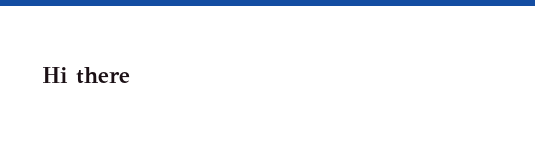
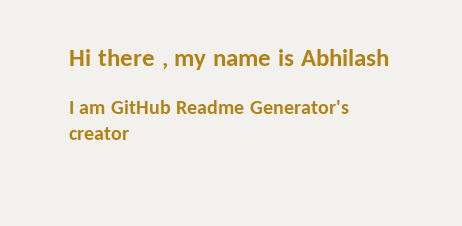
- Hi there
+ Hi there , my name is Abhilash
+ I am GitHub Readme Generator's creator

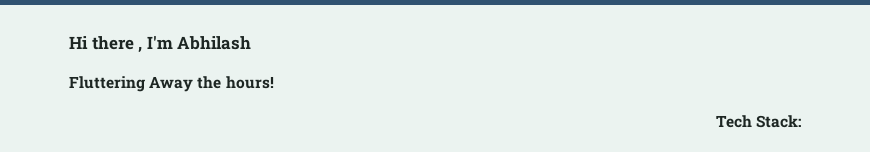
- Hi there , my name is Abhilash
- I am GitHub Readme Generator's creator
+ Hi there , I'm Abhilash
+ Fluttering Away the hours!
+ Tech Stack:

